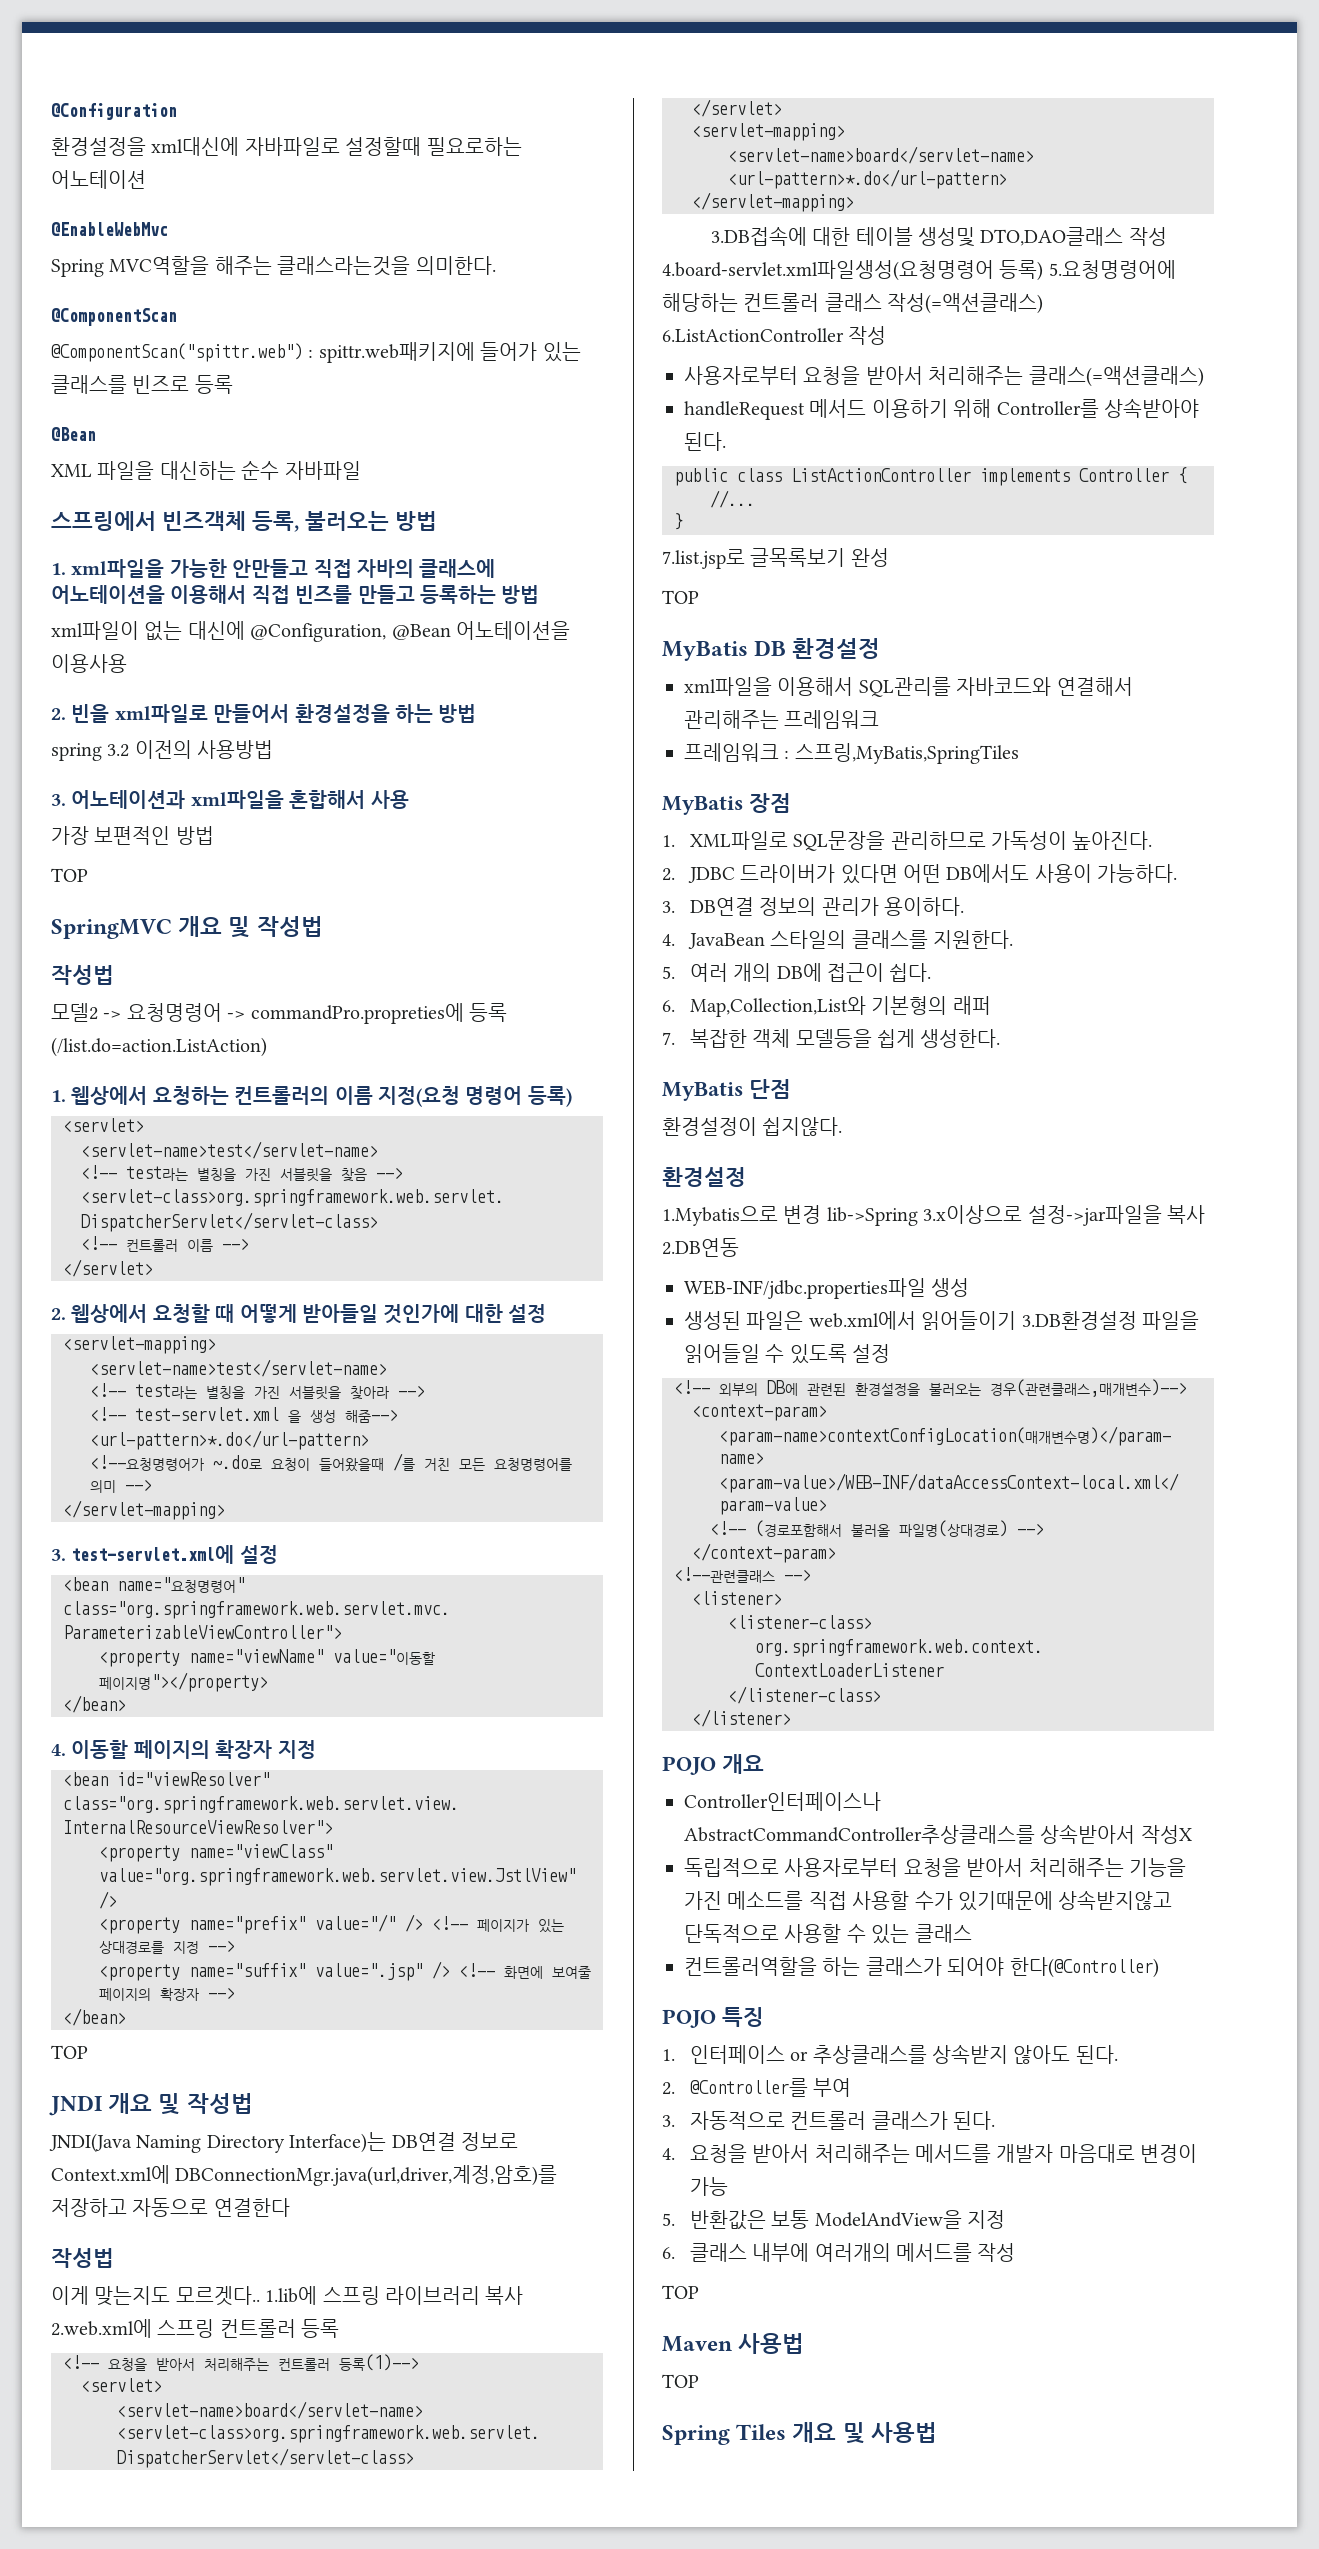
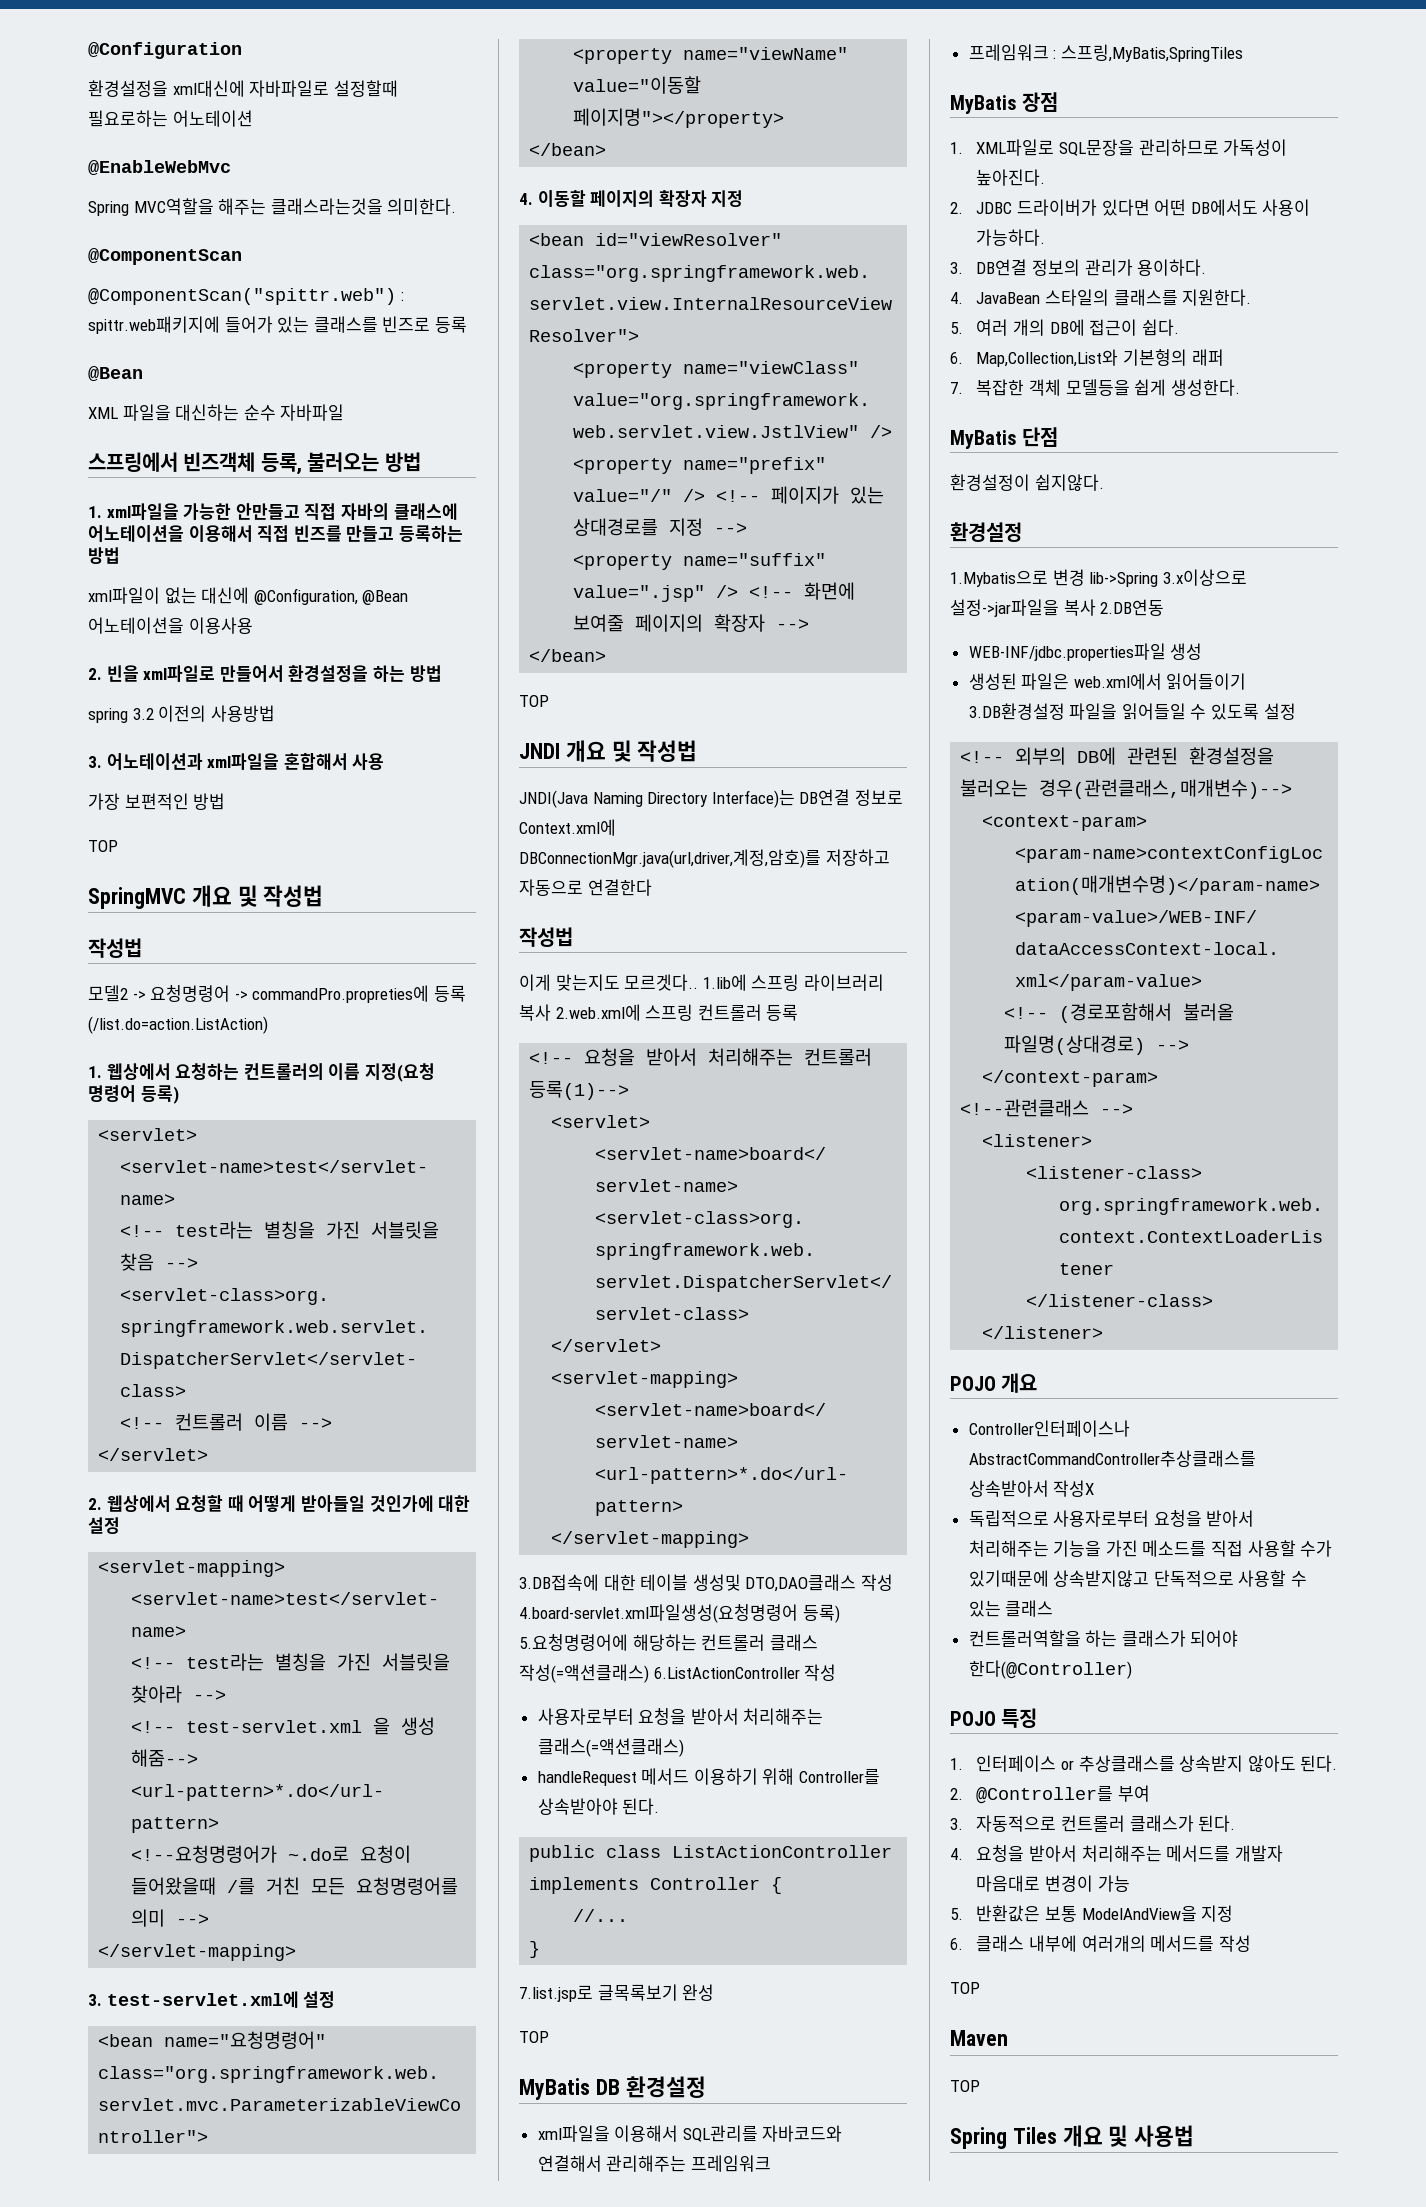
- Maven 사용법
+ Maven

